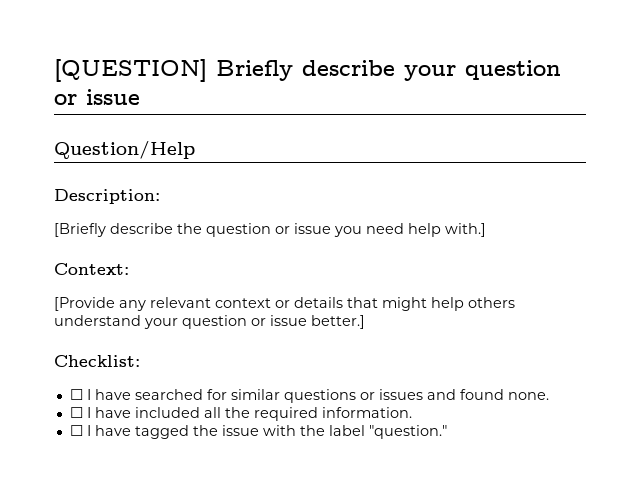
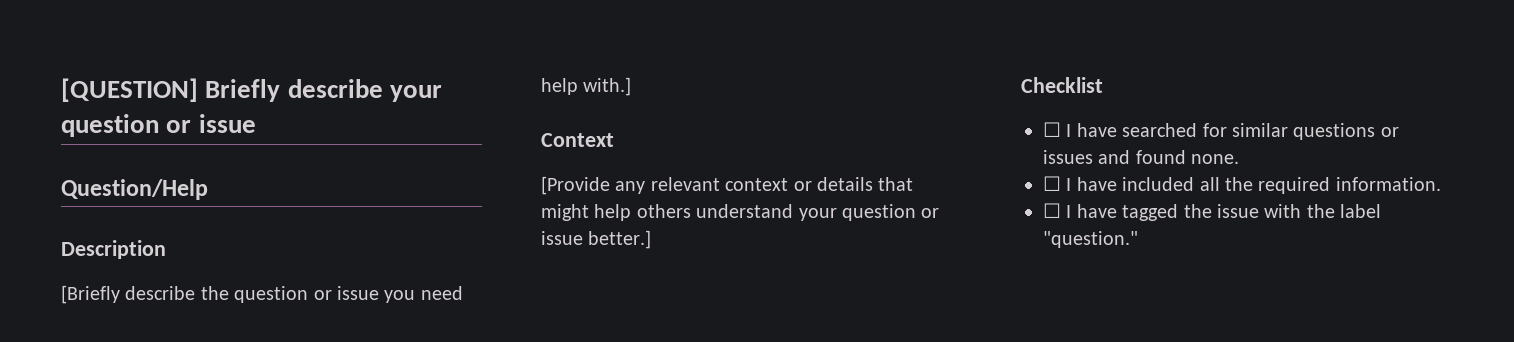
- Description:
+ Description
- Context:
+ Context
- Checklist:
+ Checklist

